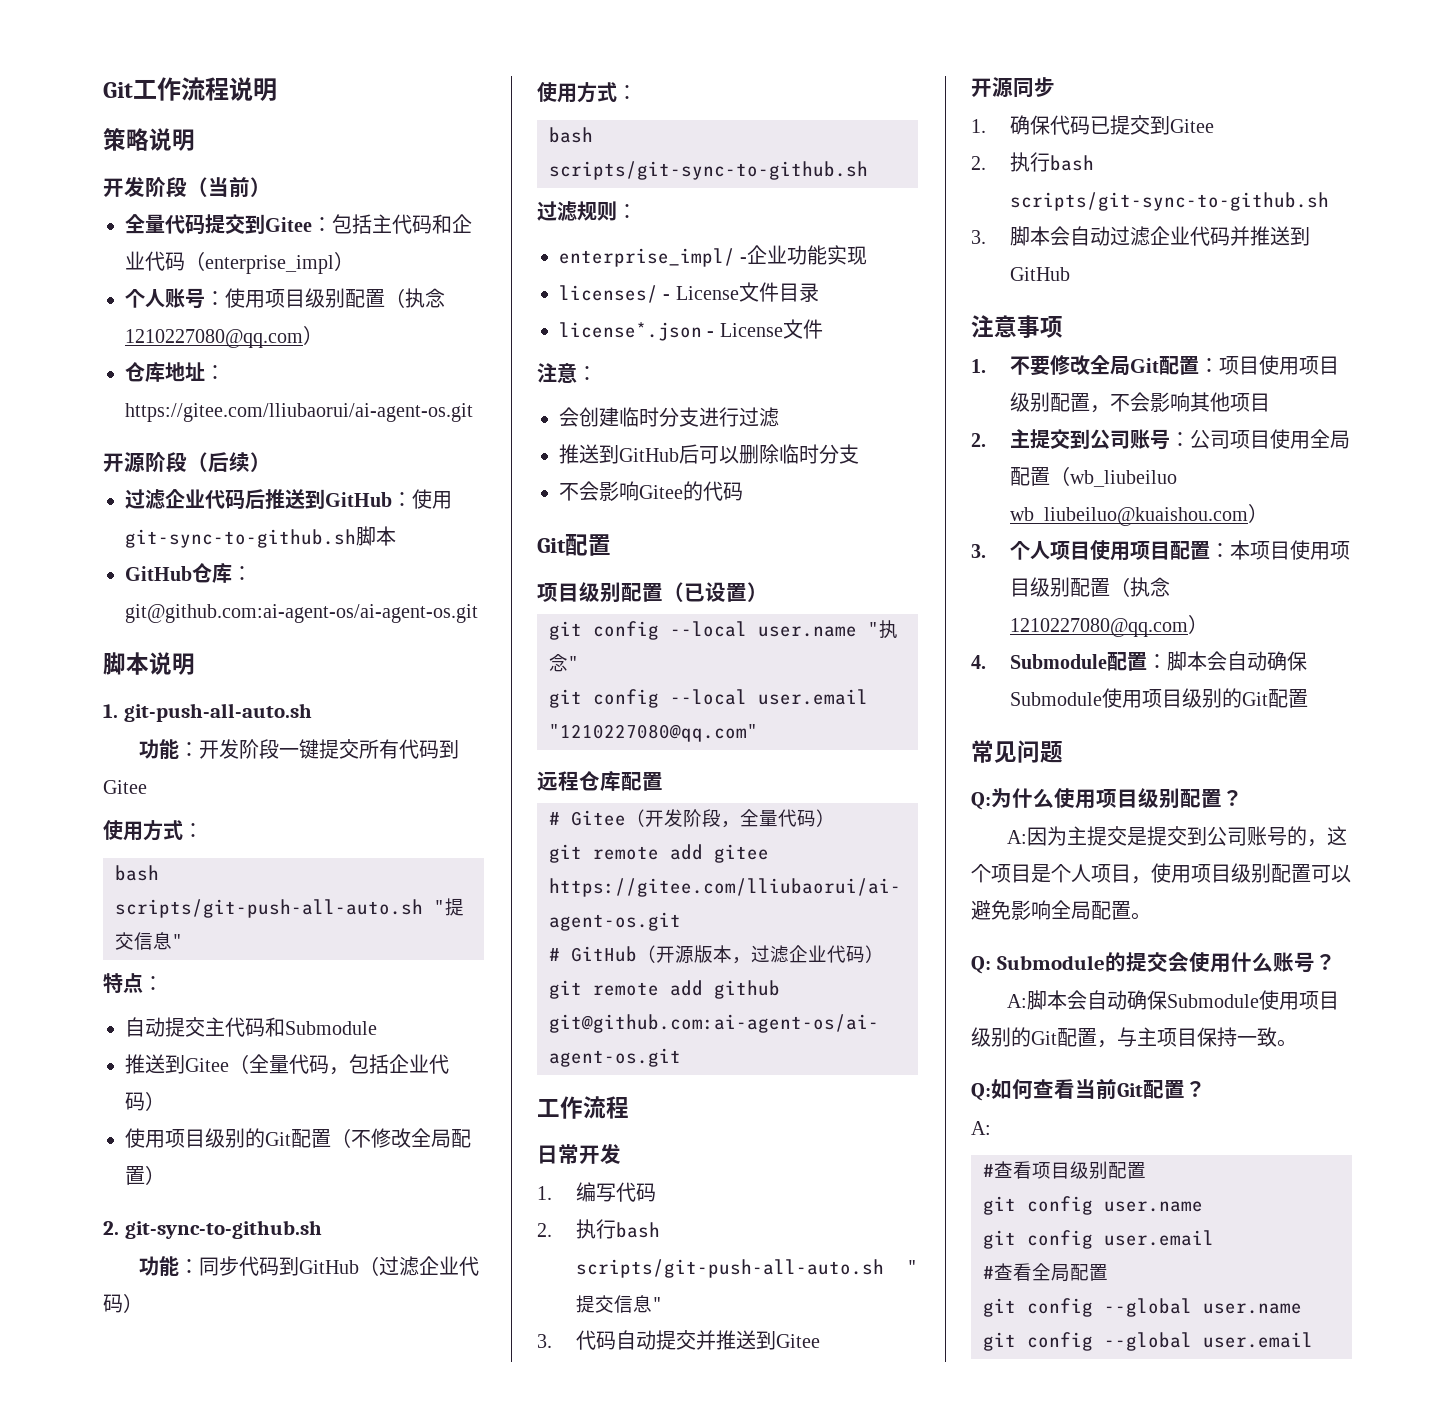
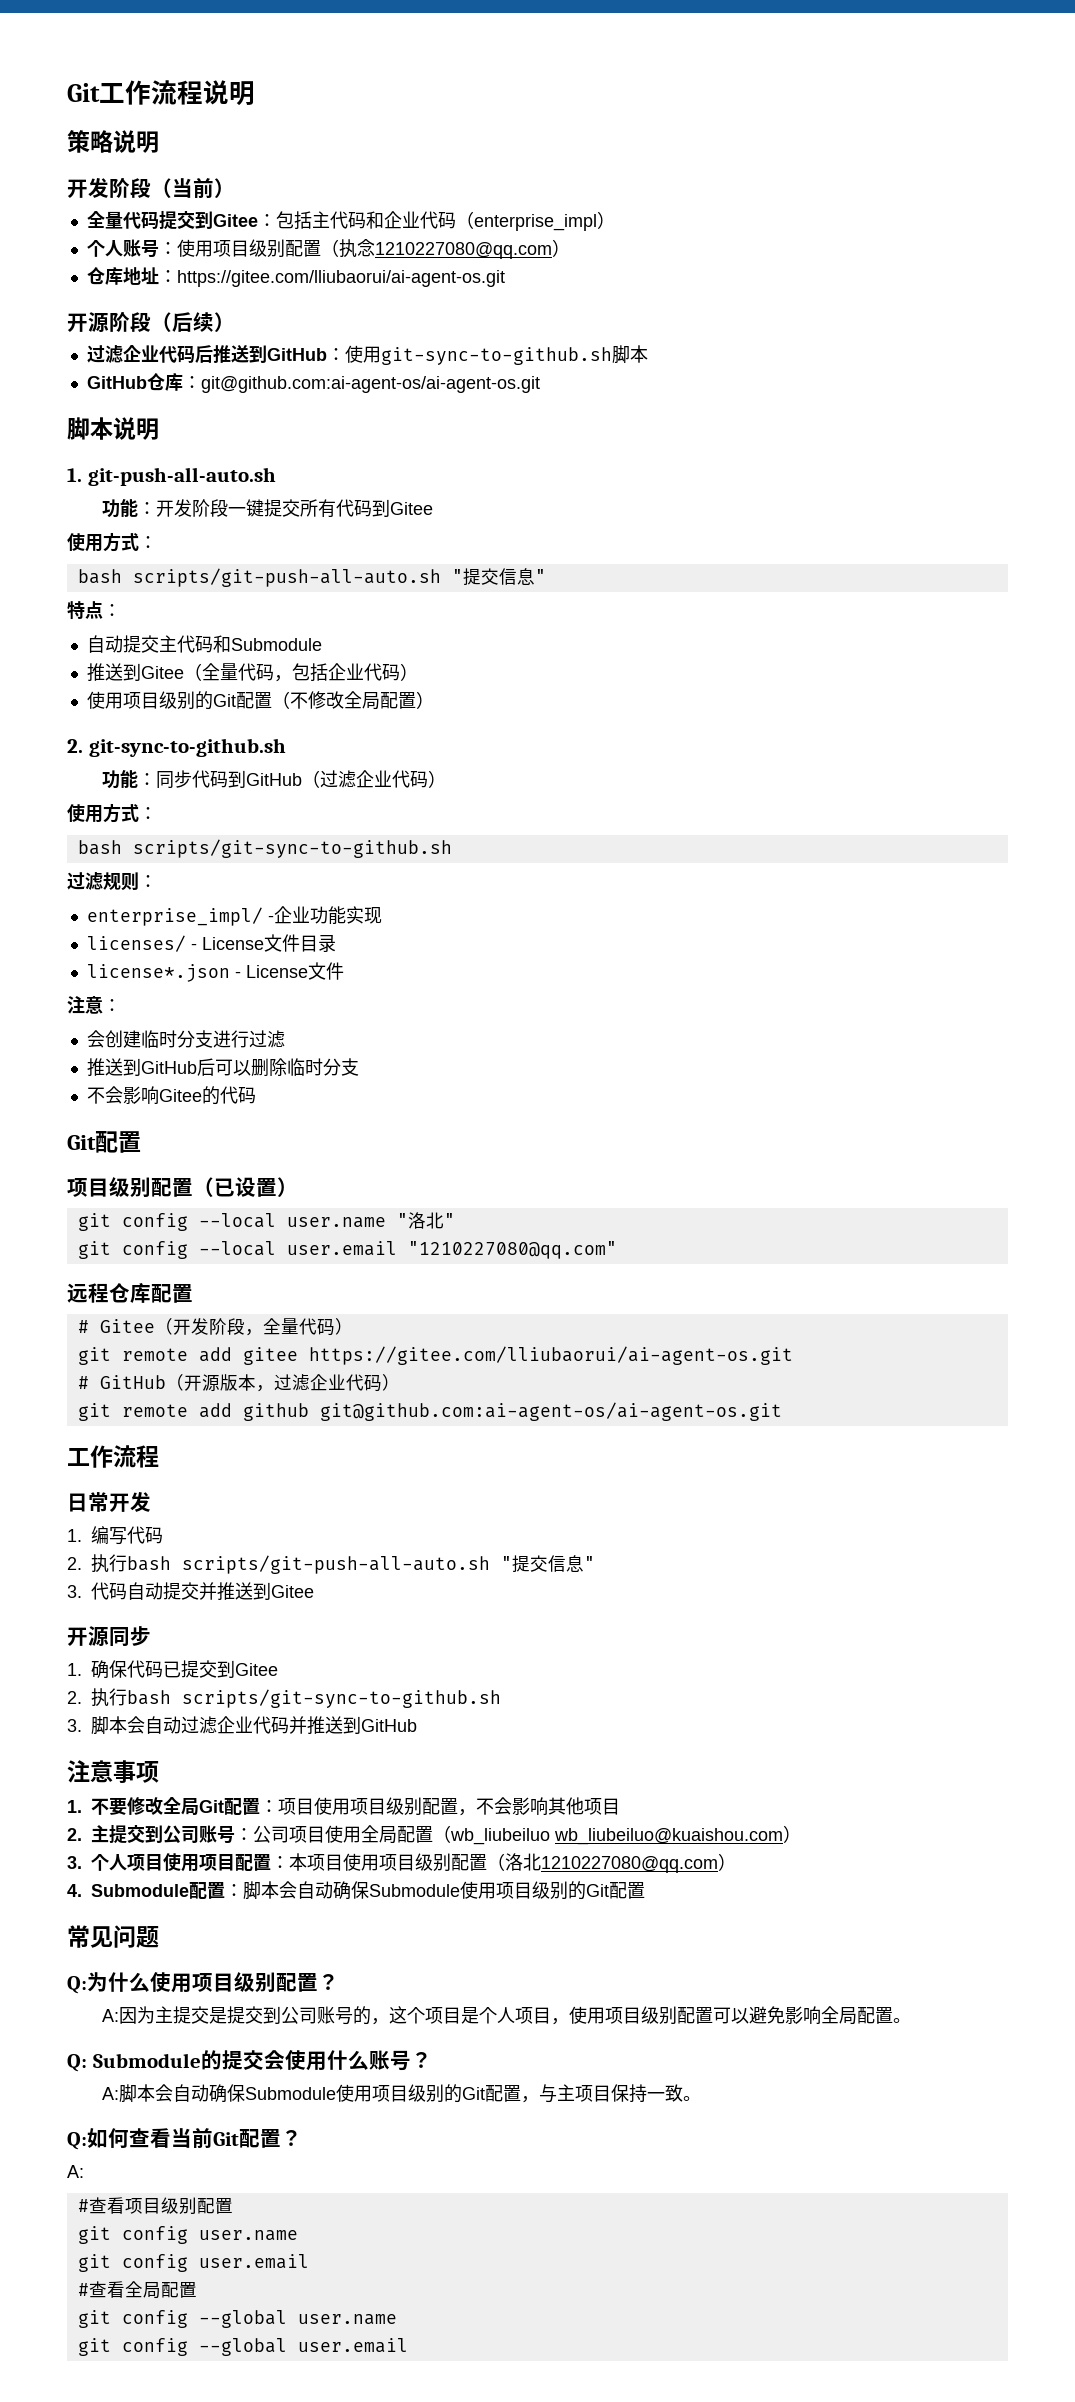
- git config --local user.name "执念"
+ git config --local user.name "洛北"
- 3.个人项目使用项目配置：本项目使用项目级别配置（执念1210227080@qq.com）
+ 3.个人项目使用项目配置：本项目使用项目级别配置（洛北1210227080@qq.com）

